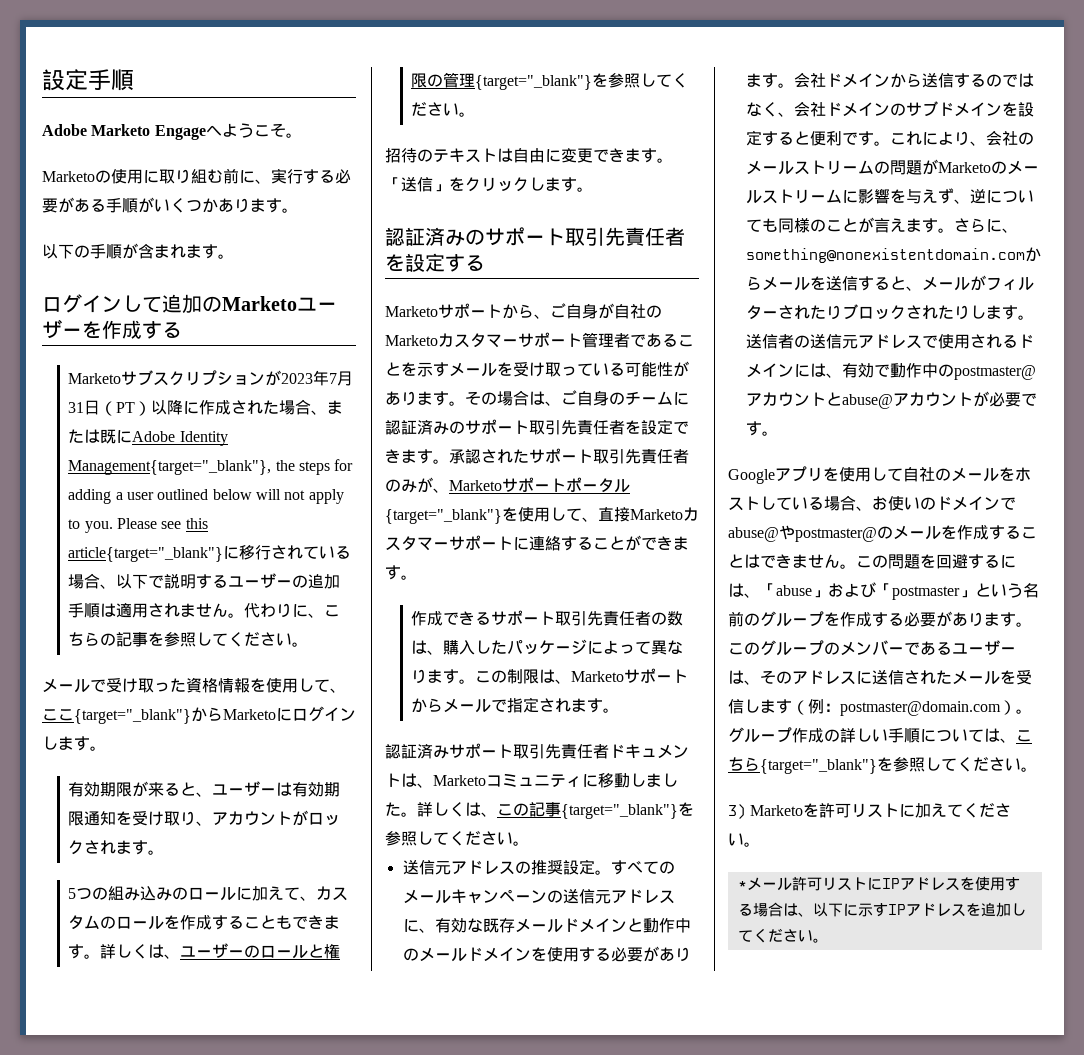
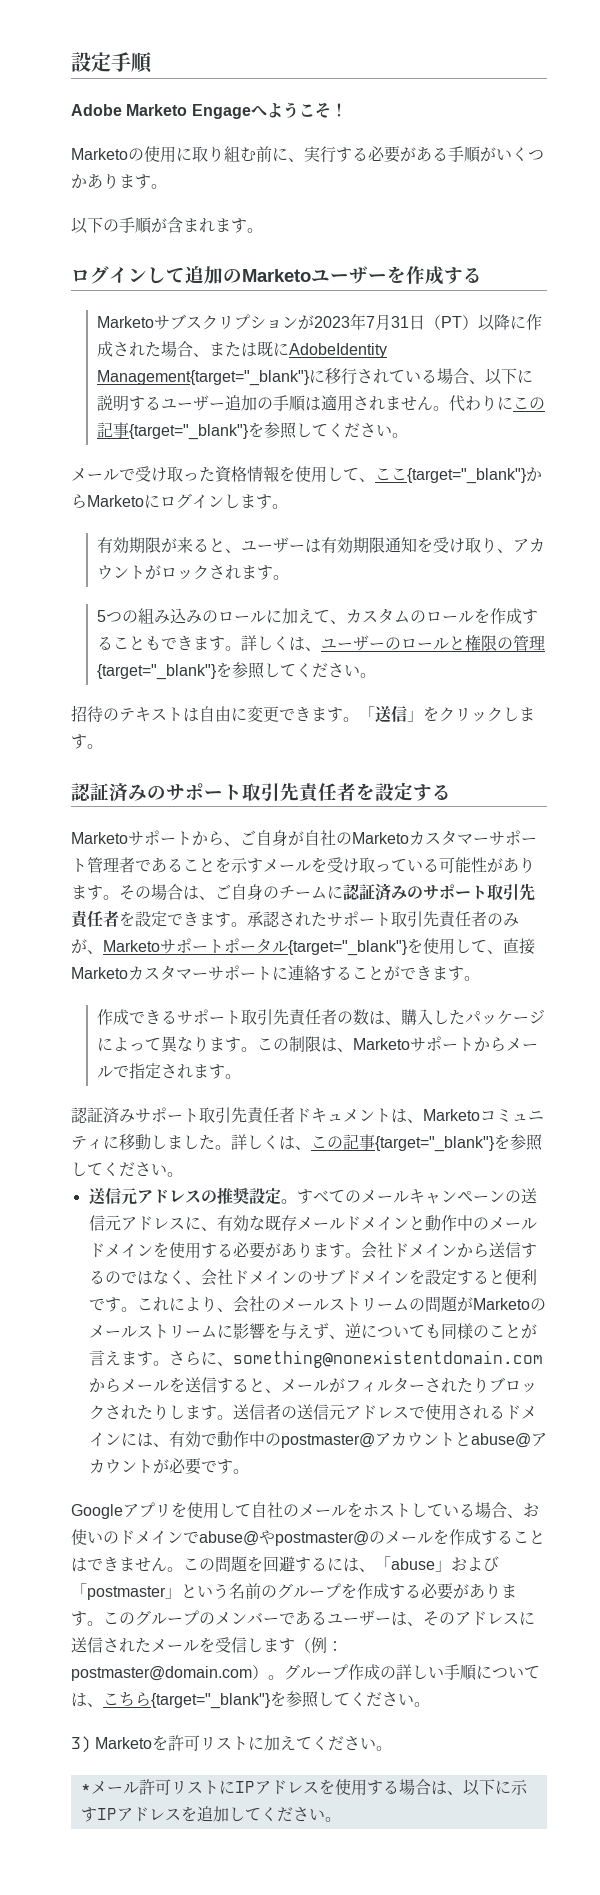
- Adobe Marketo Engageへようこそ。
+ Adobe Marketo Engageへようこそ！
- Marketoサブスクリプションが2023年7月31日（PT）以降に作成された場合、または既にAdobe Identity Management{target="_blank"}, the steps for adding a user outlined below will not apply to you. Please see this article{target="_blank"}に移行されている場合、以下で説明するユーザーの追加手順は適用されません。
+ Marketoサブスクリプションが2023年7月31日（PT）以降に作成された場合、または既にAdobeIdentity Management{target="_blank"}に移行されている場合、以下に説明するユーザー追加の手順は適用されません。
- 代わりに、こちらの記事を参照してください。
+ 代わりにこの記事{target="_blank"}を参照してください。

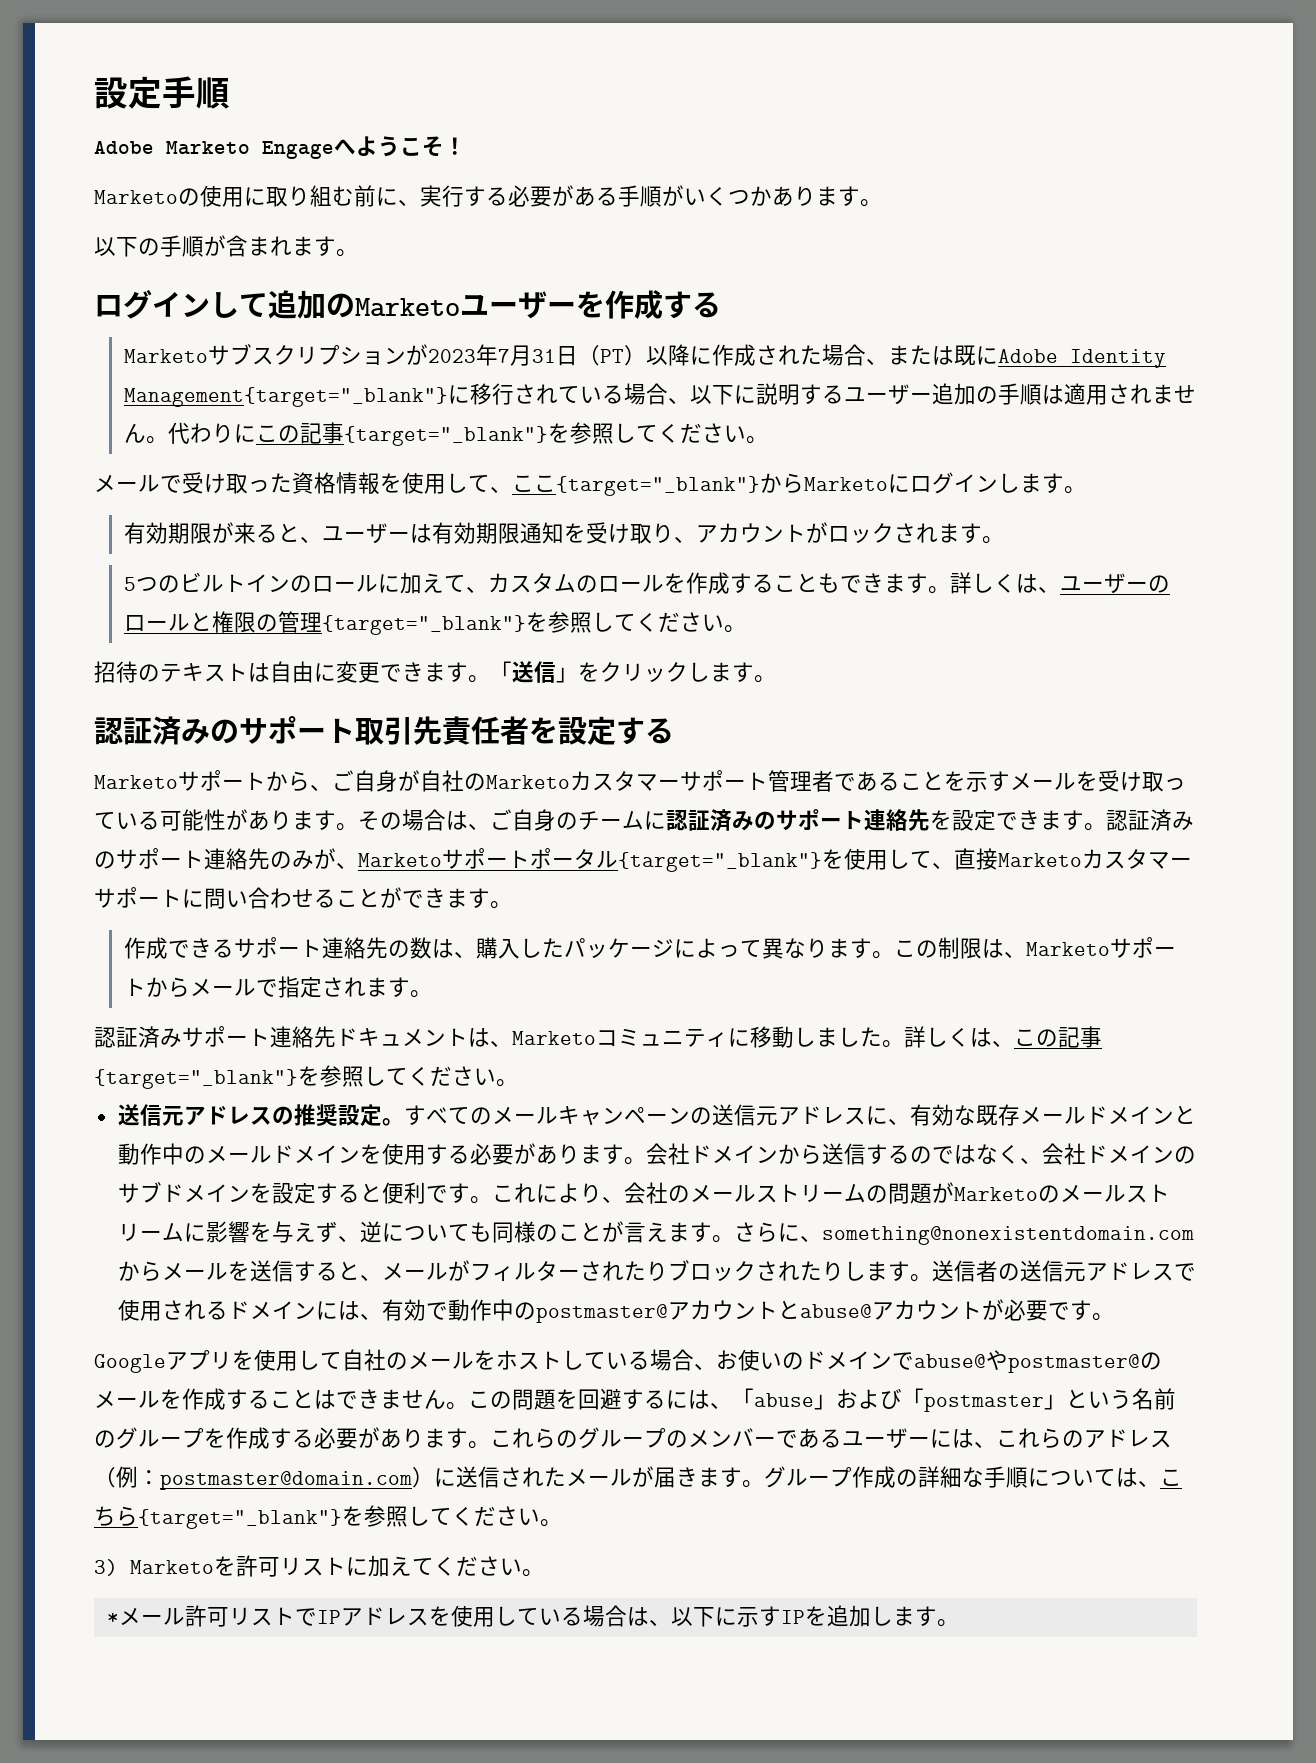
- Marketoサブスクリプションが2023年7月31日（PT）以降に作成された場合、または既にAdobeIdentity Management{target="_blank"}に移行されている場合、以下に説明するユーザー追加の手順は適用されません。
+ Marketoサブスクリプションが2023年7月31日（PT）以降に作成された場合、または既にAdobe Identity Management{target="_blank"}に移行されている場合、以下に説明するユーザー追加の手順は適用されません。
- 5つの組み込みのロールに加えて、カスタムのロールを作成することもできます。
+ 5つのビルトインのロールに加えて、カスタムのロールを作成することもできます。
- その場合は、ご自身のチームに認証済みのサポート取引先責任者を設定できます。
+ その場合は、ご自身のチームに認証済みのサポート連絡先を設定できます。
- 承認されたサポート取引先責任者のみが、Marketoサポートポータル{target="_blank"}を使用して、直接Marketoカスタマーサポートに連絡することができます。
+ 認証済みのサポート連絡先のみが、Marketoサポートポータル{target="_blank"}を使用して、直接Marketoカスタマーサポートに問い合わせることができます。
- 作成できるサポート取引先責任者の数は、購入したパッケージによって異なります。
+ 作成できるサポート連絡先の数は、購入したパッケージによって異なります。
- 認証済みサポート取引先責任者ドキュメントは、Marketoコミュニティに移動しました。
+ 認証済みサポート連絡先ドキュメントは、Marketoコミュニティに移動しました。
- このグループのメンバーであるユーザーは、そのアドレスに送信されたメールを受信します（例：postmaster@domain.com）。
+ これらのグループのメンバーであるユーザーには、これらのアドレス（例：postmaster@domain.com）に送信されたメールが届きます。
- グループ作成の詳しい手順については、こちら{target="_blank"}を参照してください。
+ グループ作成の詳細な手順については、こちら{target="_blank"}を参照してください。
- *メール許可リストにIPアドレスを使用する場合は、以下に示すIPアドレスを追加してください。
+ *メール許可リストでIPアドレスを使用している場合は、以下に示すIPを追加します。

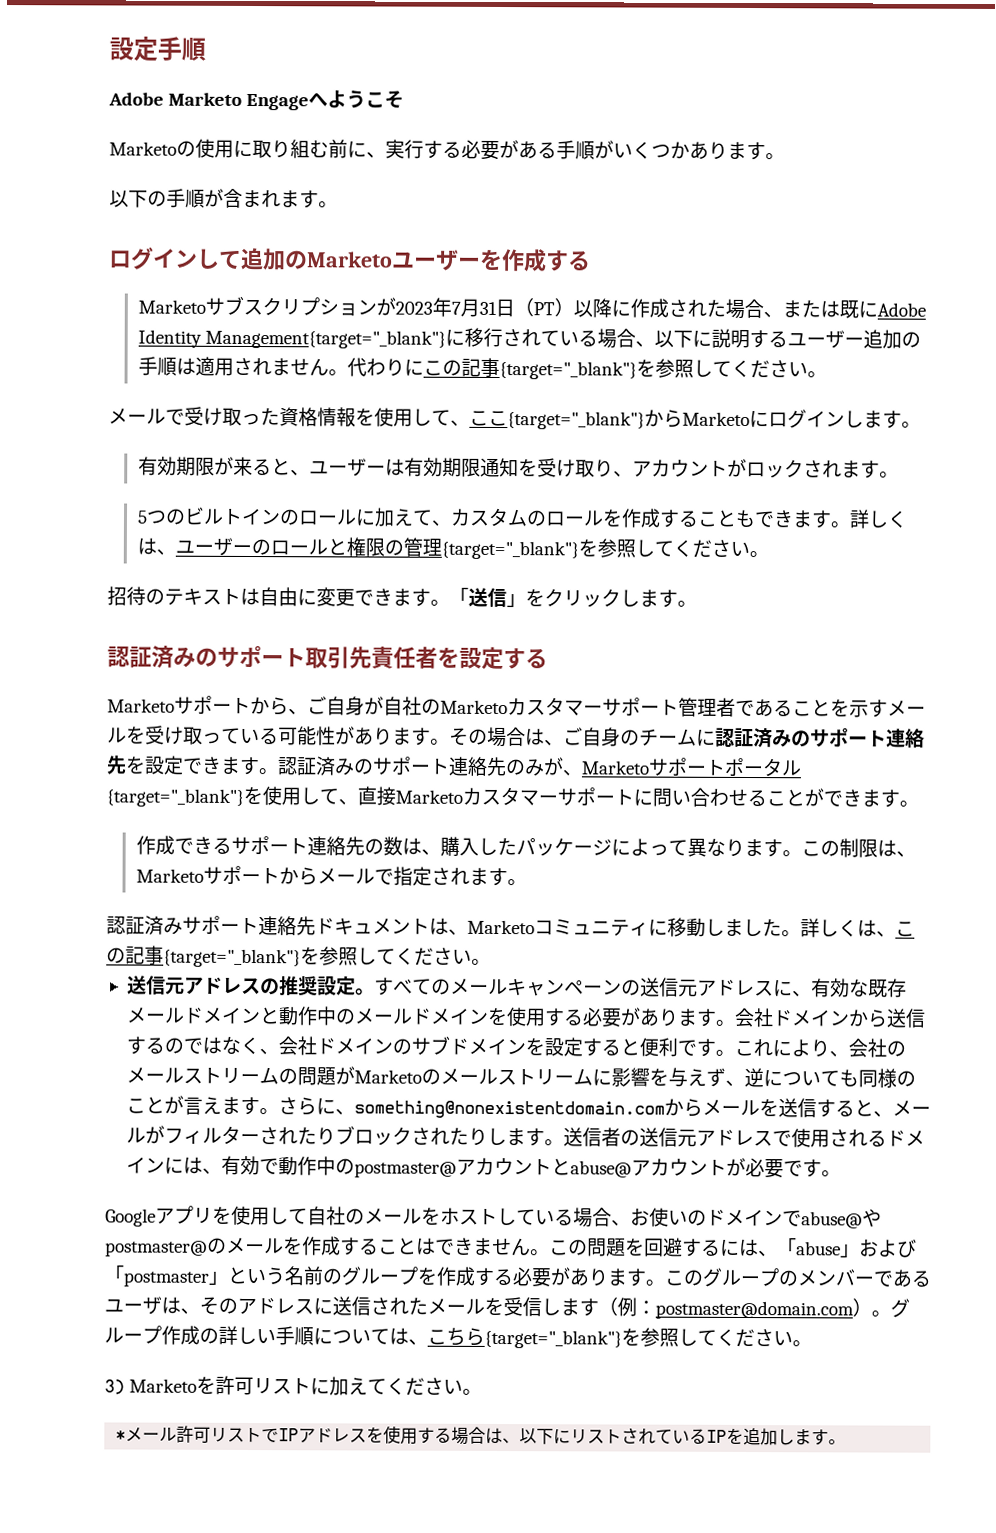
- Adobe Marketo Engageへようこそ！
+ Adobe Marketo Engageへようこそ
- これらのグループのメンバーであるユーザーには、これらのアドレス（例：postmaster@domain.com）に送信されたメールが届きます。
+ このグループのメンバーであるユーザは、そのアドレスに送信されたメールを受信します（例：postmaster@domain.com）。
- グループ作成の詳細な手順については、こちら{target="_blank"}を参照してください。
+ グループ作成の詳しい手順については、こちら{target="_blank"}を参照してください。
- *メール許可リストでIPアドレスを使用している場合は、以下に示すIPを追加します。
+ *メール許可リストでIPアドレスを使用する場合は、以下にリストされているIPを追加します。

